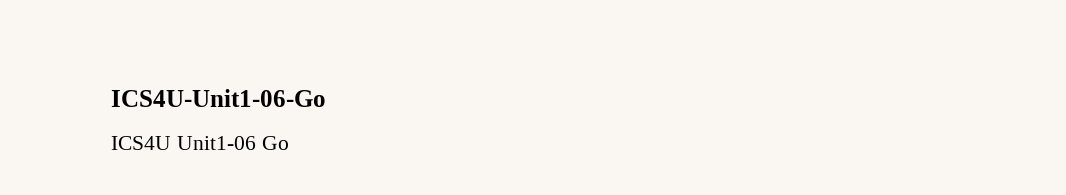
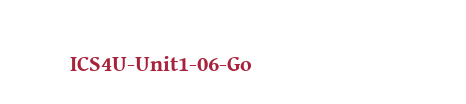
- ICS4U Unit1-06 Go

